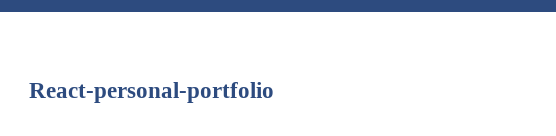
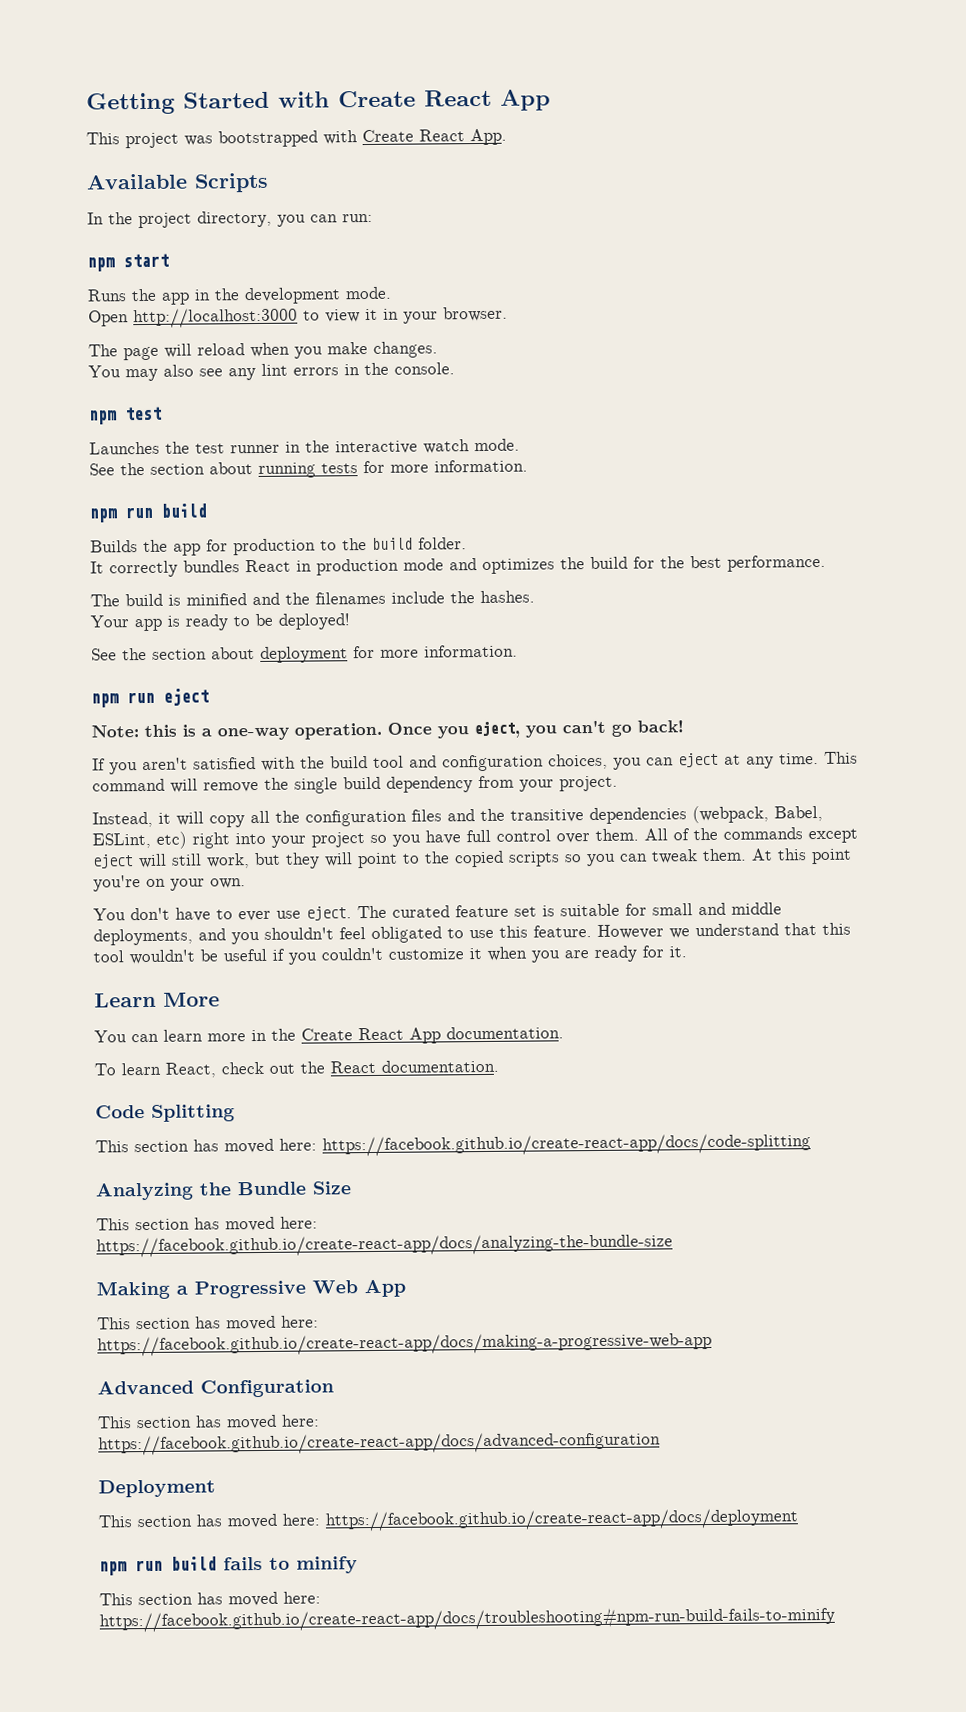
- React-personal-portfolio
+ Getting Started with Create React App
+ This project was bootstrapped with Create React App.
+ Available Scripts
+ In the project directory, you can run:
+ npm start
+ Runs the app in the development mode.
+ Open http://localhost:3000 to view it in your browser.
+ The page will reload when you make changes.
+ You may also see any lint errors in the console.
+ npm test
+ Launches the test runner in the interactive watch mode.
+ See the section about running tests for more information.
+ npm run build
+ Builds the app for production to the build folder.
+ It correctly bundles React in production mode and optimizes the build for the best performance.
+ The build is minified and the filenames include the hashes.
+ Your app is ready to be deployed!
+ See the section about deployment for more information.
+ npm run eject
+ Note: this is a one-way operation. Once you eject, you can't go back!
+ If you aren't satisfied with the build tool and configuration choices, you can eject at any time. This command will remove the single build dependency from your project.
+ Instead, it will copy all the configuration files and the transitive dependencies (webpack, Babel, ESLint, etc) right into your project so you have full control over them. All of the commands except eject will still work, but they will point to the copied scripts so you can tweak them. At this point you're on your own.
+ You don't have to ever use eject. The curated feature set is suitable for small and middle deployments, and you shouldn't feel obligated to use this feature. However we understand that this tool wouldn't be useful if you couldn't customize it when you are ready for it.
+ Learn More
+ You can learn more in the Create React App documentation.
+ To learn React, check out the React documentation.
+ Code Splitting
+ This section has moved here: https://facebook.github.io/create-react-app/docs/code-splitting
+ Analyzing the Bundle Size
+ This section has moved here: https://facebook.github.io/create-react-app/docs/analyzing-the-bundle-size
+ Making a Progressive Web App
+ This section has moved here: https://facebook.github.io/create-react-app/docs/making-a-progressive-web-app
+ Advanced Configuration
+ This section has moved here: https://facebook.github.io/create-react-app/docs/advanced-configuration
+ Deployment
+ This section has moved here: https://facebook.github.io/create-react-app/docs/deployment
+ npm run build fails to minify
+ This section has moved here: https://facebook.github.io/create-react-app/docs/troubleshooting#npm-run-build-fails-to-minify

